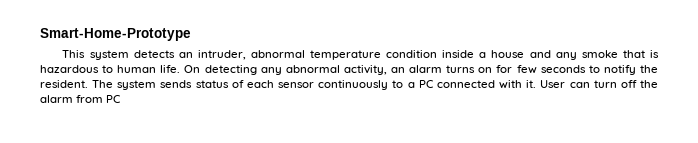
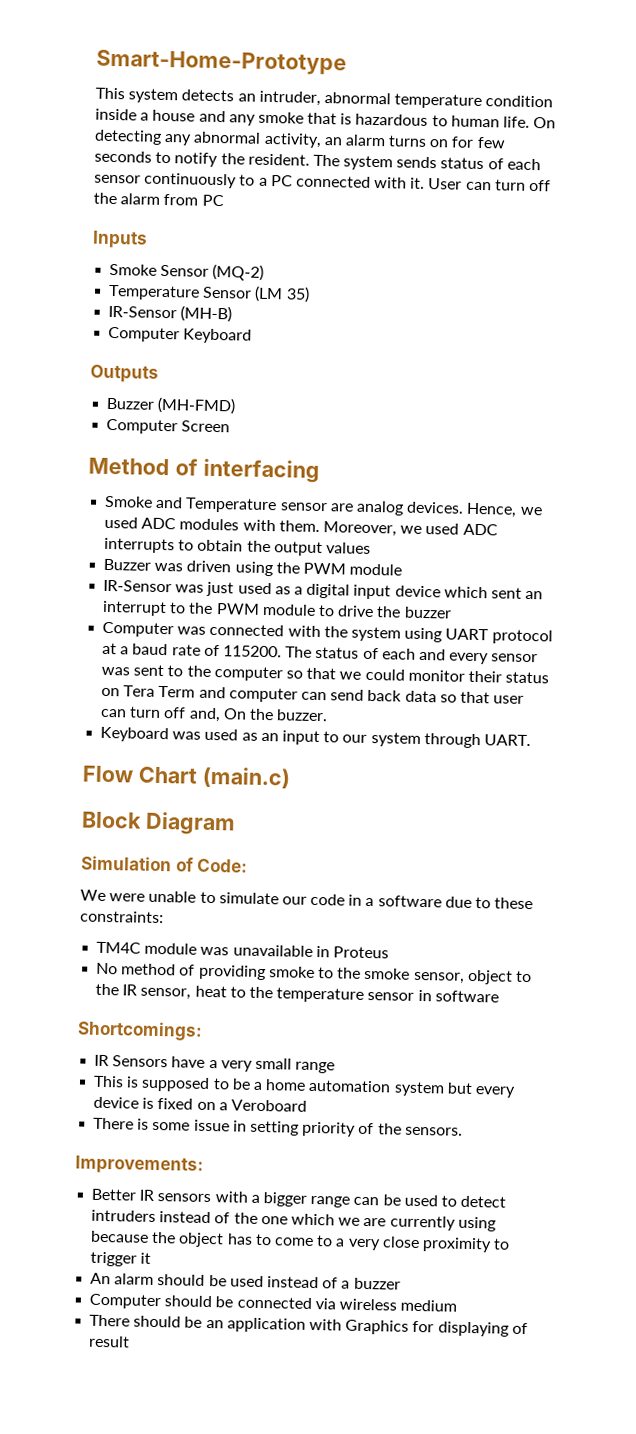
+ Inputs
+ Smoke Sensor (MQ-2)
+ Temperature Sensor (LM 35)
+ IR-Sensor (MH-B)
+ Computer Keyboard
+ Outputs
+ Buzzer (MH-FMD)
+ Computer Screen
+ Method of interfacing
+ Smoke and Temperature sensor are analog devices. Hence, we used ADC modules with them. Moreover, we used ADC interrupts to obtain the output values
+ Buzzer was driven using the PWM module
+ IR-Sensor was just used as a digital input device which sent an interrupt to the PWM module to drive the buzzer
+ Computer was connected with the system using UART protocol at a baud rate of 115200. The status of each and every sensor was sent to the computer so that we could monitor their status on Tera Term and computer can send back data so that user can turn off and, On the buzzer.
+ Keyboard was used as an input to our system through UART.
+ Flow Chart (main.c)
+ Block Diagram
+ Simulation of Code:
+ We were unable to simulate our code in a software due to these constraints:
+ TM4C module was unavailable in Proteus
+ No method of providing smoke to the smoke sensor, object to the IR sensor, heat to the temperature sensor in software
+ Shortcomings:
+ IR Sensors have a very small range
+ This is supposed to be a home automation system but every device is fixed on a Veroboard
+ There is some issue in setting priority of the sensors.
+ Improvements:
+ Better IR sensors with a bigger range can be used to detect intruders instead of the one which we are currently using because the object has to come to a very close proximity to trigger it
+ An alarm should be used instead of a buzzer
+ Computer should be connected via wireless medium
+ There should be an application with Graphics for displaying of result

